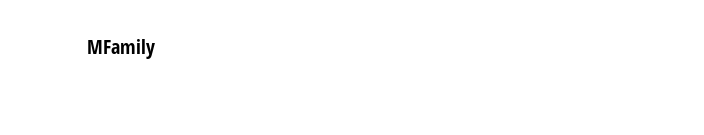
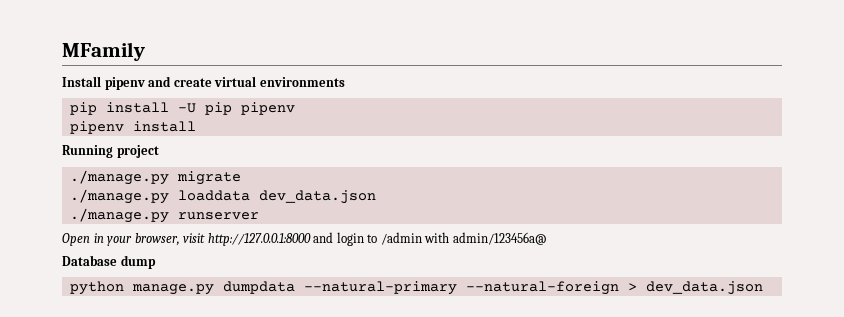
+ Install pipenv and create virtual environments
+ pip install -U pip pipenv
+ pipenv install
+ Running project
+ ./manage.py migrate
+ ./manage.py loaddata dev_data.json
+ ./manage.py runserver
+ Open in your browser, visit http://127.0.0.1:8000 and login to /admin with admin/123456a@
+ Database dump
+ python manage.py dumpdata --natural-primary --natural-foreign > dev_data.json

